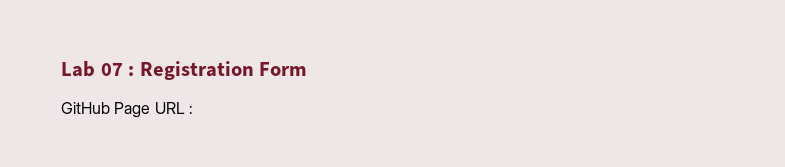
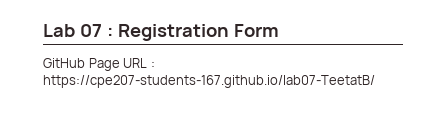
- GitHub Page URL :
+ GitHub Page URL : https://cpe207-students-167.github.io/lab07-TeetatB/

